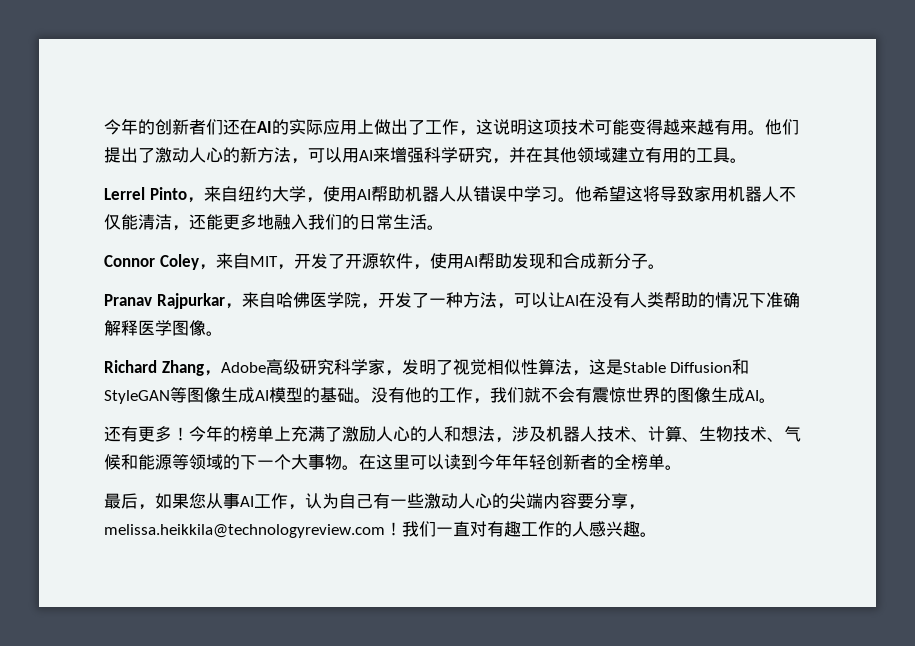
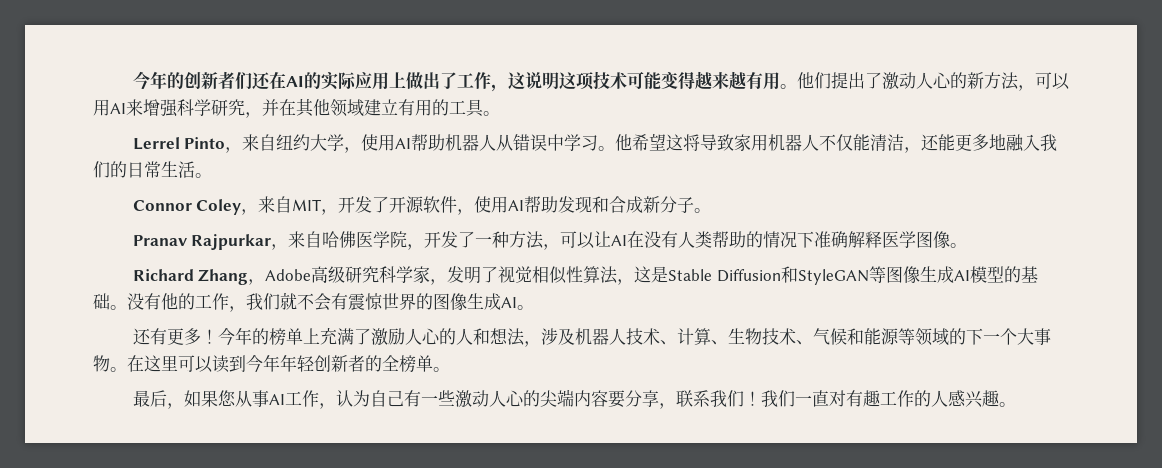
- 最后，如果您从事AI工作，认为自己有一些激动人心的尖端内容要分享，melissa.heikkila@technologyreview.com！
+ 最后，如果您从事AI工作，认为自己有一些激动人心的尖端内容要分享，联系我们！

